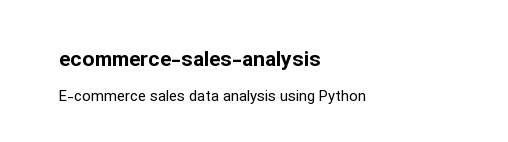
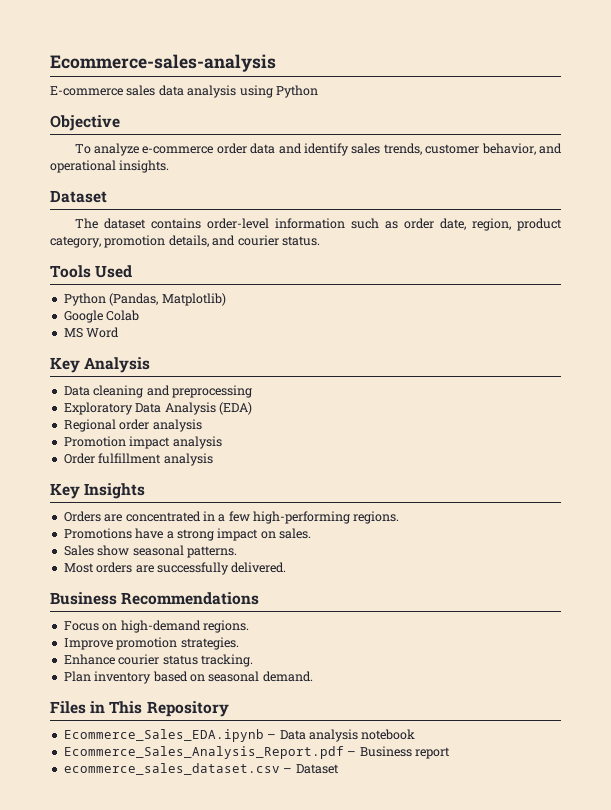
- ecommerce-sales-analysis
+ Ecommerce-sales-analysis
+ Objective
+ To analyze e-commerce order data and identify sales trends, customer behavior, and operational insights.
+ Dataset
+ The dataset contains order-level information such as order date, region, product category, promotion details, and courier status.
+ Tools Used
+ Python (Pandas, Matplotlib)
+ Google Colab
+ MS Word
+ Key Analysis
+ Data cleaning and preprocessing
+ Exploratory Data Analysis (EDA)
+ Regional order analysis
+ Promotion impact analysis
+ Order fulfillment analysis
+ Key Insights
+ Orders are concentrated in a few high-performing regions.
+ Promotions have a strong impact on sales.
+ Sales show seasonal patterns.
+ Most orders are successfully delivered.
+ Business Recommendations
+ Focus on high-demand regions.
+ Improve promotion strategies.
+ Enhance courier status tracking.
+ Plan inventory based on seasonal demand.
+ Files in This Repository
+ Ecommerce_Sales_EDA.ipynb – Data analysis notebook
+ Ecommerce_Sales_Analysis_Report.pdf – Business report
+ ecommerce_sales_dataset.csv – Dataset

